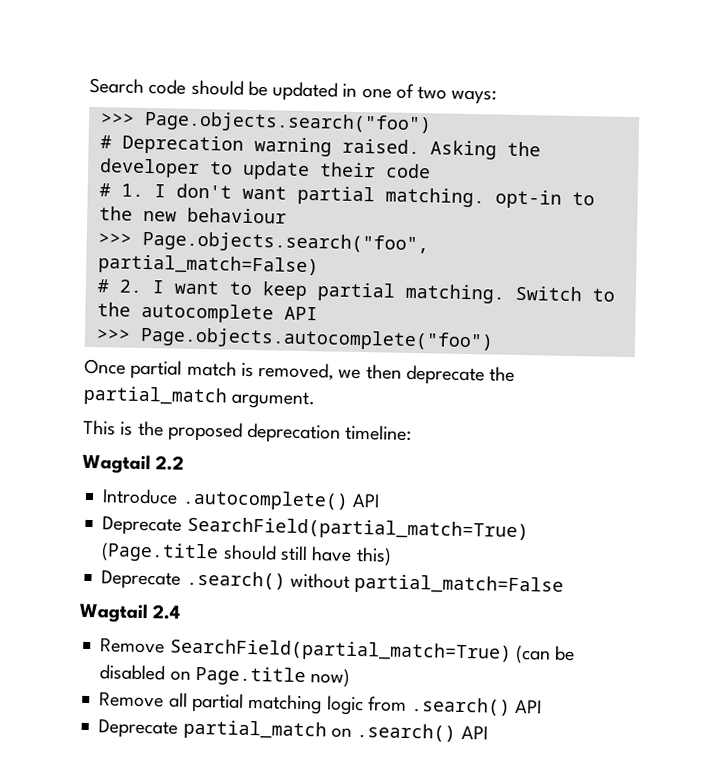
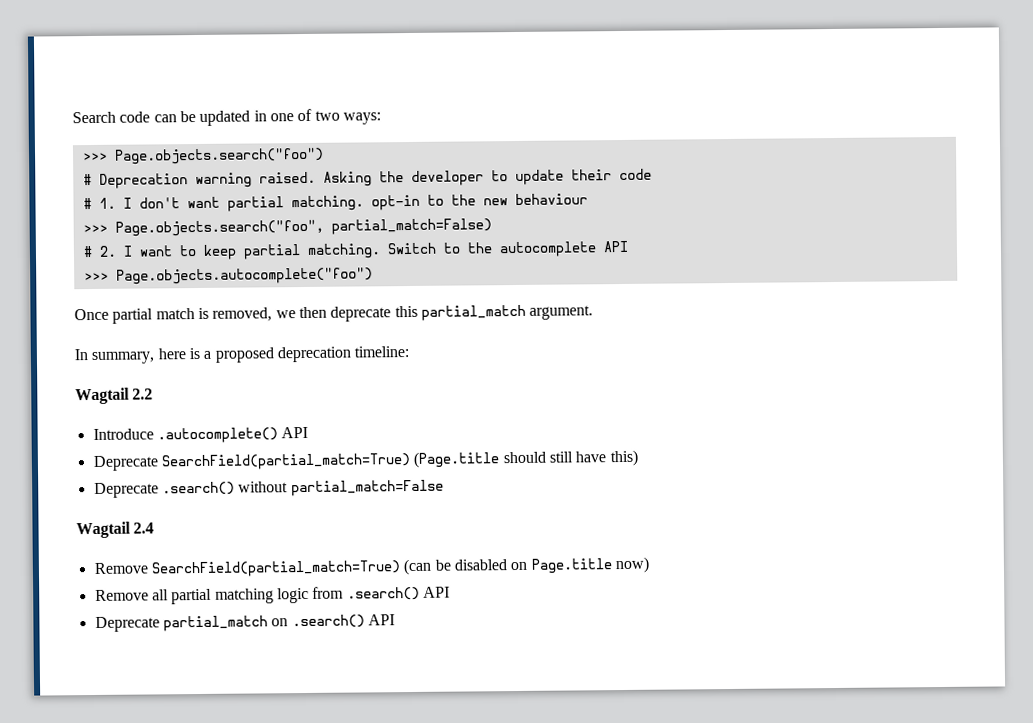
- Search code should be updated in one of two ways:
+ Search code can be updated in one of two ways:
- Once partial match is removed, we then deprecate the partial_match argument.
+ Once partial match is removed, we then deprecate this partial_match argument.
- This is the proposed deprecation timeline:
+ In summary, here is a proposed deprecation timeline:

